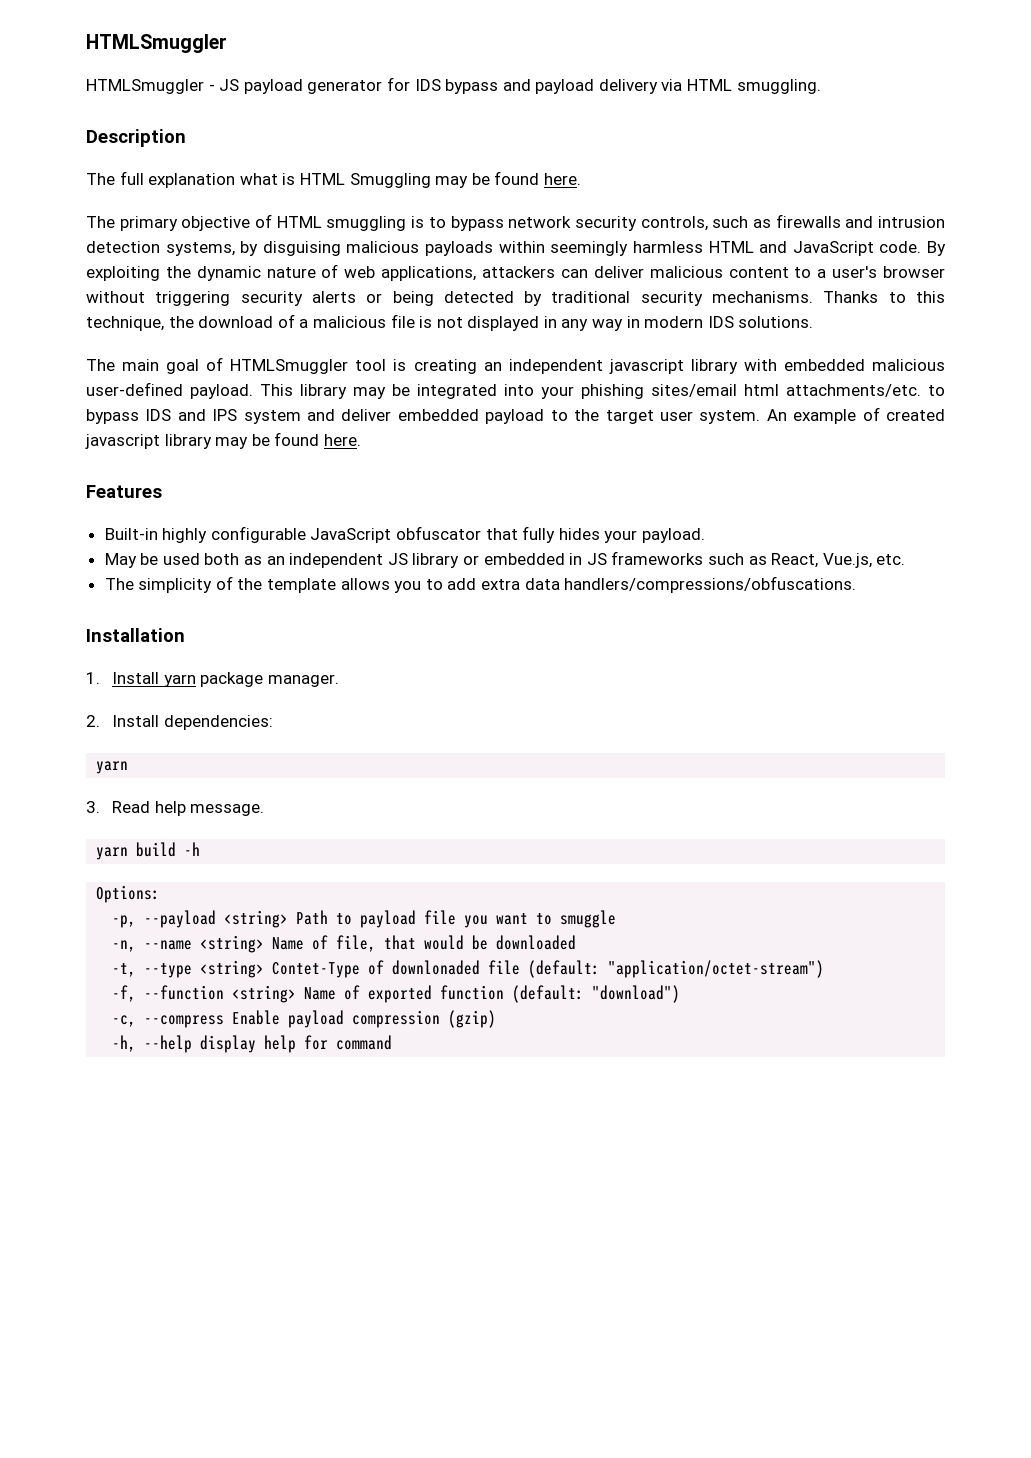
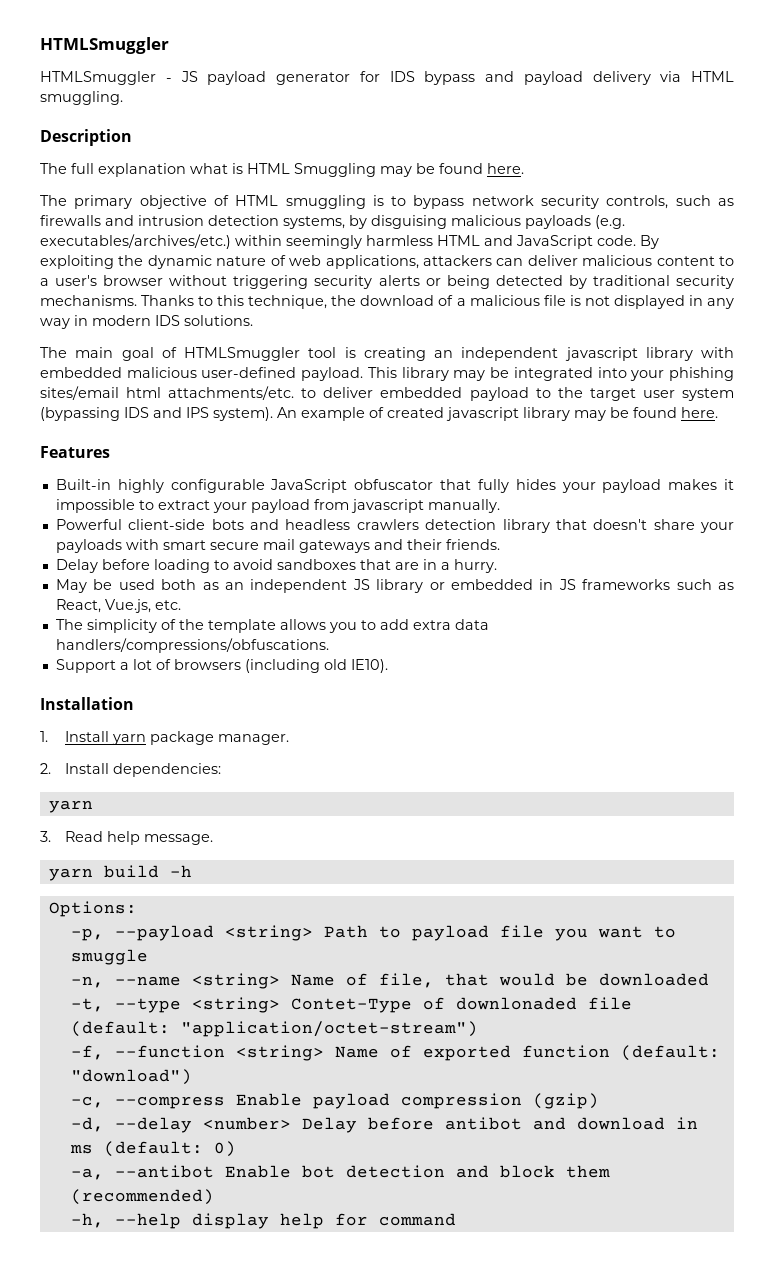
- The primary objective of HTML smuggling is to bypass network security controls, such as firewalls and intrusion detection systems, by disguising malicious payloads within seemingly harmless HTML and JavaScript code.
+ The primary objective of HTML smuggling is to bypass network security controls, such as firewalls and intrusion detection systems, by disguising malicious payloads (e.g. executables/archives/etc.) within seemingly harmless HTML and JavaScript code.
- This library may be integrated into your phishing sites/email html attachments/etc. to bypass IDS and IPS system and deliver embedded payload to the target user system.
+ This library may be integrated into your phishing sites/email html attachments/etc. to deliver embedded payload to the target user system (bypassing IDS and IPS system).
- Built-in highly configurable JavaScript obfuscator that fully hides your payload.
+ Built-in highly configurable JavaScript obfuscator that fully hides your payload makes it impossible to extract your payload from javascript manually.
+ Powerful client-side bots and headless crawlers detection library that doesn't share your payloads with smart secure mail gateways and their friends.
+ Delay before loading to avoid sandboxes that are in a hurry.
+ Support a lot of browsers (including old IE10).
+ -d, --delay <number> Delay before antibot and download in ms (default: 0)
+ -a, --antibot Enable bot detection and block them (recommended)

